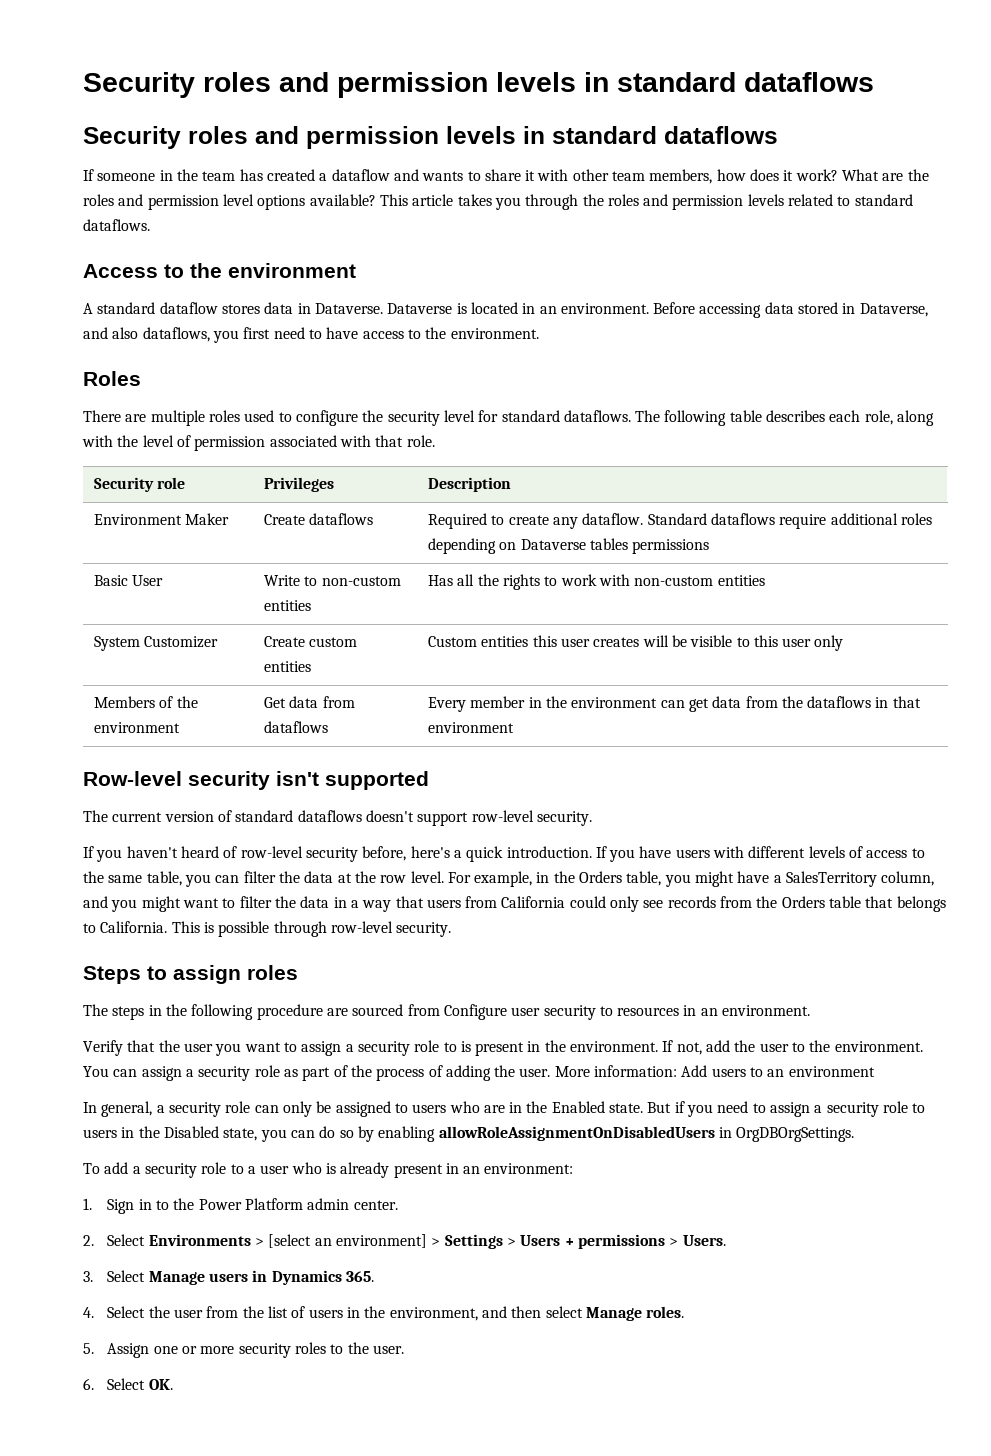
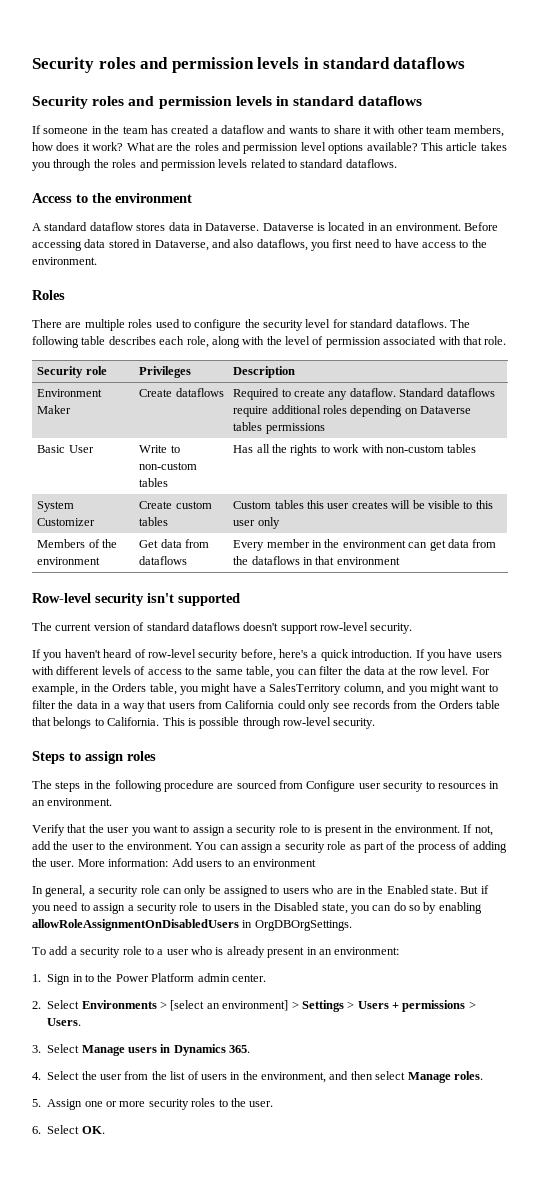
- Basic User | Write to non-custom entities | Has all the rights to work with non-custom entities
+ Basic User | Write to non-custom tables | Has all the rights to work with non-custom tables
- System Customizer | Create custom entities | Custom entities this user creates will be visible to this user only
+ System Customizer | Create custom tables | Custom tables this user creates will be visible to this user only

